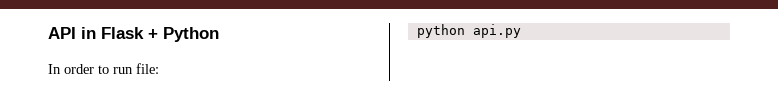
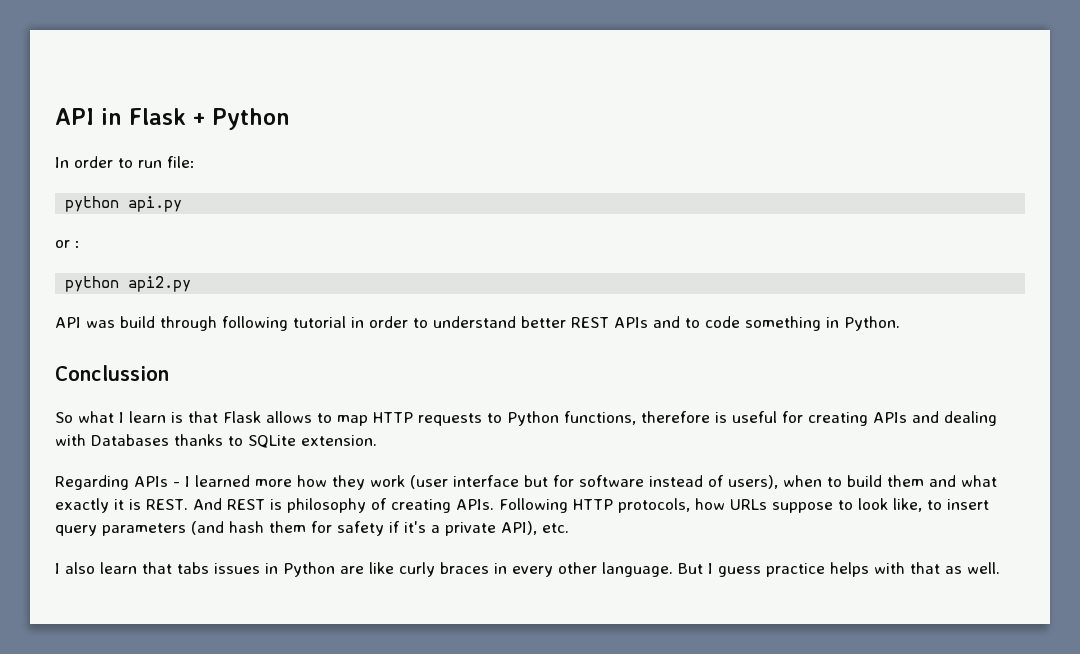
+ or :
+ python api2.py
+ API was build through following tutorial in order to understand better REST APIs and to code something in Python.
+ Conclussion
+ So what I learn is that Flask allows to map HTTP requests to Python functions, therefore is useful for creating APIs and dealing with Databases thanks to SQLite extension.
+ Regarding APIs - I learned more how they work (user interface but for software instead of users), when to build them and what exactly it is REST. And REST is philosophy of creating APIs. Following HTTP protocols, how URLs suppose to look like, to insert query parameters (and hash them for safety if it's a private API), etc.
+ I also learn that tabs issues in Python are like curly braces in every other language. But I guess practice helps with that as well.

